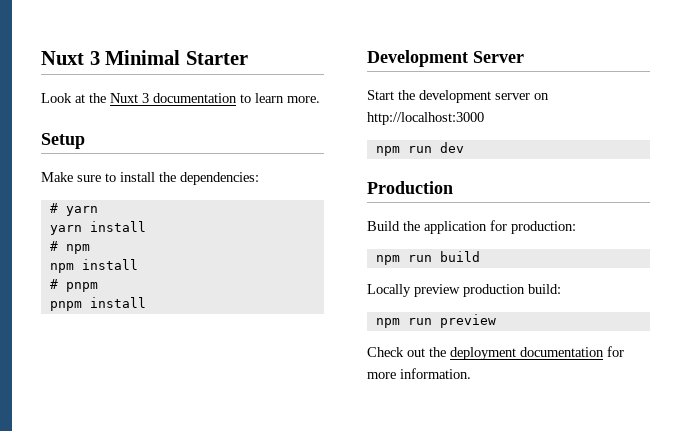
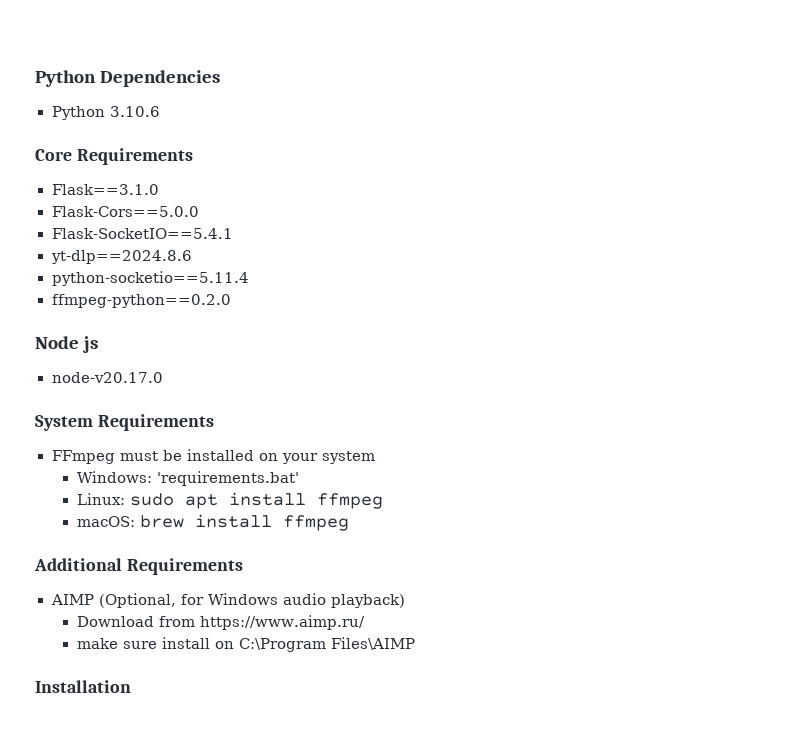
- Nuxt 3 Minimal Starter
- Look at the Nuxt 3 documentation to learn more.
- Setup
- Make sure to install the dependencies:
- # yarn
- yarn install
- # npm
- npm install
- # pnpm
- pnpm install
- Development Server
- Start the development server on http://localhost:3000
- npm run dev
- Production
- Build the application for production:
- npm run build
- Locally preview production build:
- npm run preview
- Check out the deployment documentation for more information.
+ Python Dependencies
+ Python 3.10.6
+ Core Requirements
+ Flask==3.1.0
+ Flask-Cors==5.0.0
+ Flask-SocketIO==5.4.1
+ yt-dlp==2024.8.6
+ python-socketio==5.11.4
+ ffmpeg-python==0.2.0
+ Node js
+ node-v20.17.0
+ System Requirements
+ FFmpeg must be installed on your system
+ Windows: 'requirements.bat'
+ Linux: sudo apt install ffmpeg
+ macOS: brew install ffmpeg
+ Additional Requirements
+ AIMP (Optional, for Windows audio playback)
+ Download from https://www.aimp.ru/
+ make sure install on C:\Program Files\AIMP
+ Installation

